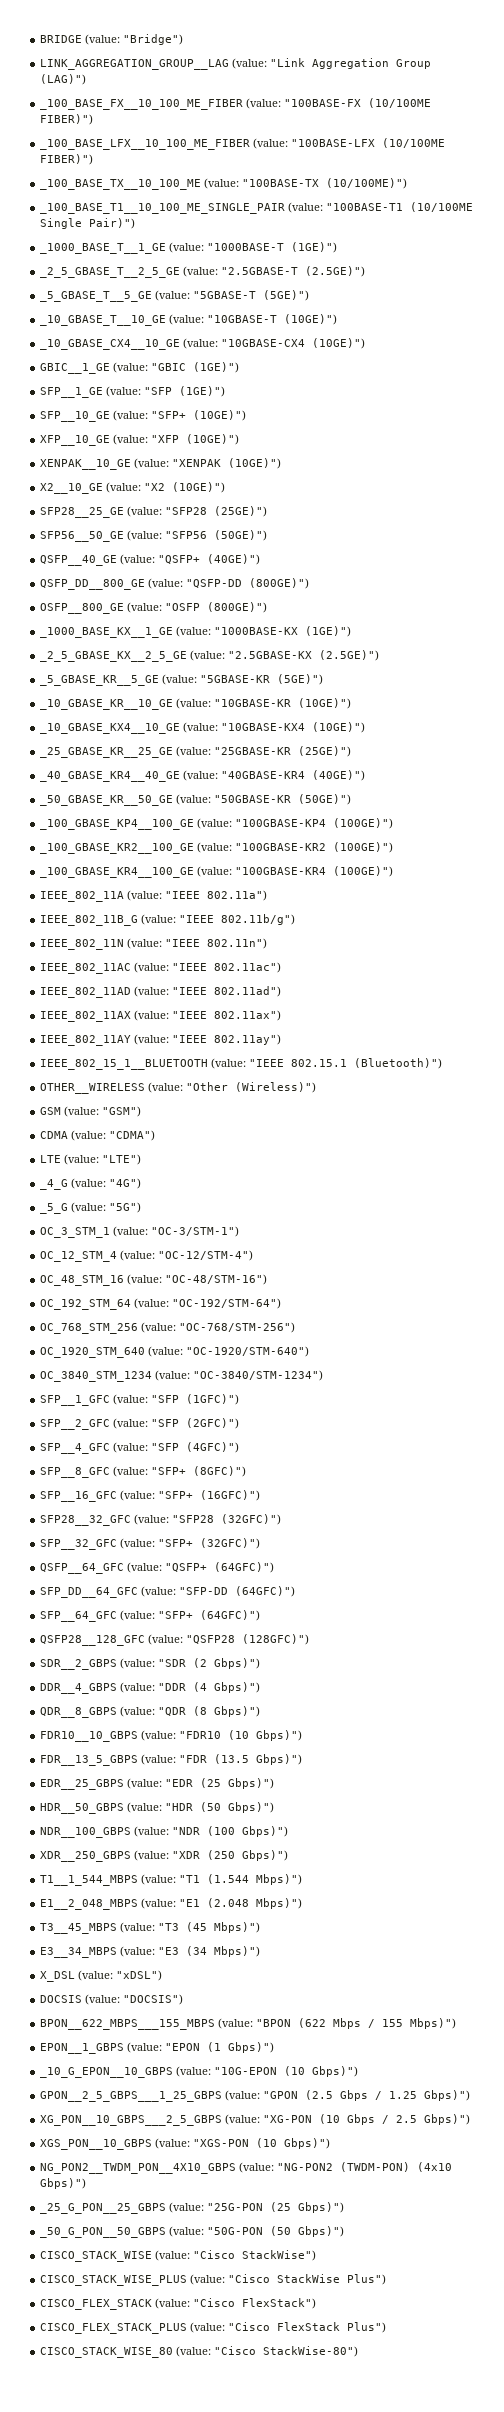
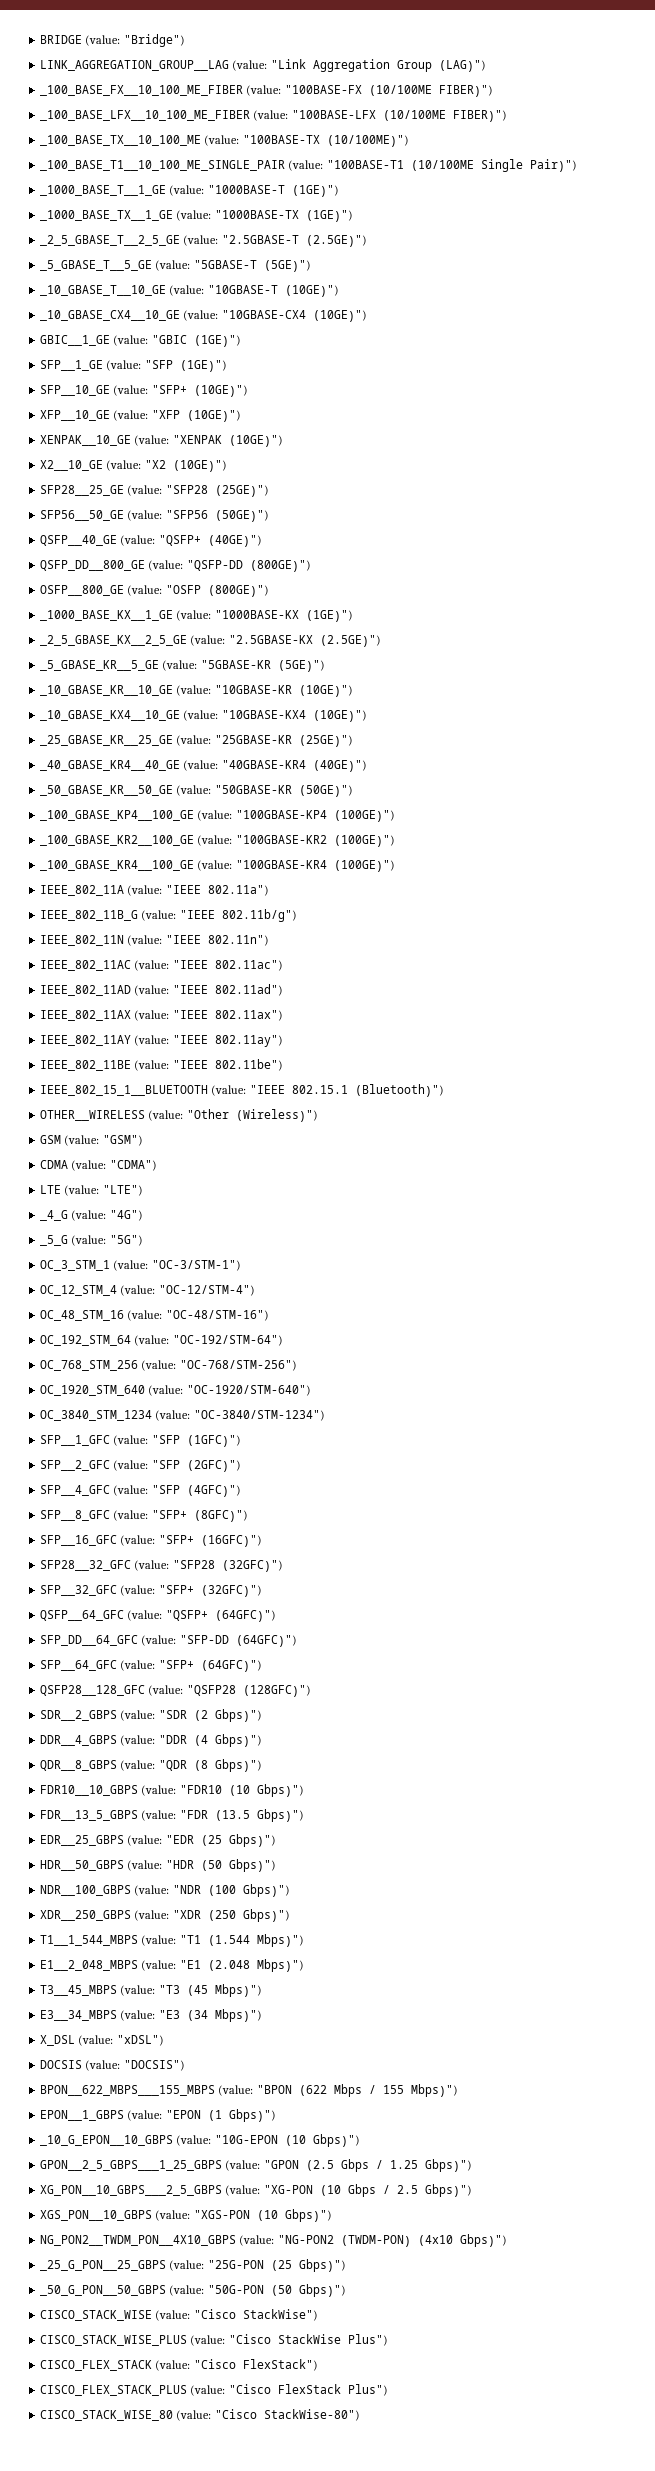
+ _1000_BASE_TX__1_GE (value: "1000BASE-TX (1GE)")
+ IEEE_802_11BE (value: "IEEE 802.11be")

